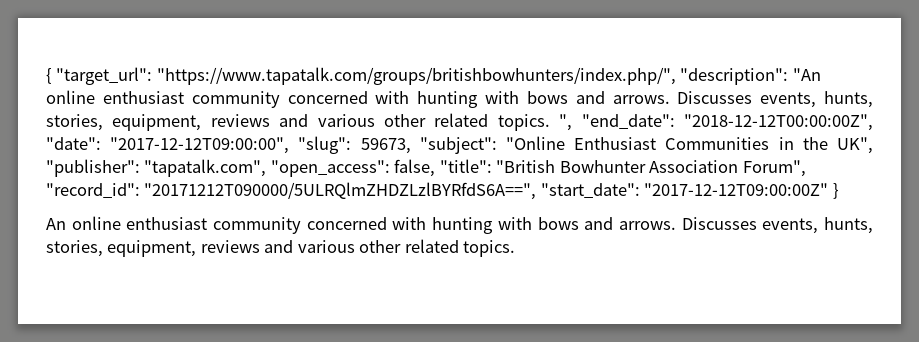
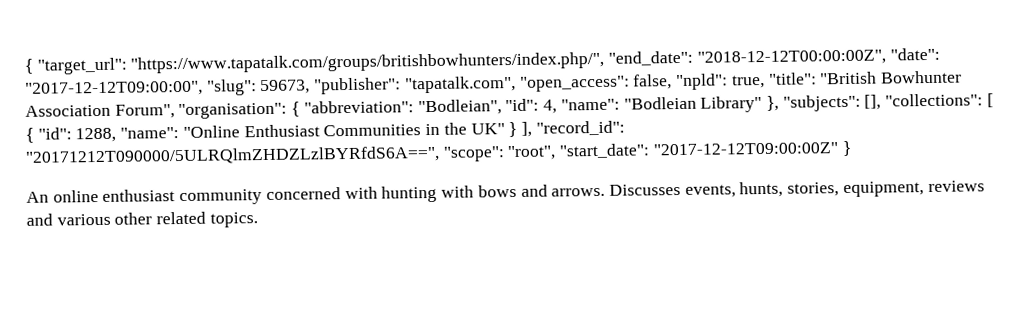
- { "target_url": "https://www.tapatalk.com/groups/britishbowhunters/index.php/", "description": "An online enthusiast community concerned with hunting with bows and arrows. Discusses events, hunts, stories, equipment, reviews and various other related topics. ", "end_date": "2018-12-12T00:00:00Z", "date": "2017-12-12T09:00:00", "slug": 59673, "subject": "Online Enthusiast Communities in the UK", "publisher": "tapatalk.com", "open_access": false, "title": "British Bowhunter Association Forum", "record_id": "20171212T090000/5ULRQlmZHDZLzlBYRfdS6A==", "start_date": "2017-12-12T09:00:00Z" }
+ { "target_url": "https://www.tapatalk.com/groups/britishbowhunters/index.php/", "end_date": "2018-12-12T00:00:00Z", "date": "2017-12-12T09:00:00", "slug": 59673, "publisher": "tapatalk.com", "open_access": false, "npld": true, "title": "British Bowhunter Association Forum", "organisation": { "abbreviation": "Bodleian", "id": 4, "name": "Bodleian Library" }, "subjects": [], "collections": [ { "id": 1288, "name": "Online Enthusiast Communities in the UK" } ], "record_id": "20171212T090000/5ULRQlmZHDZLzlBYRfdS6A==", "scope": "root", "start_date": "2017-12-12T09:00:00Z" }

